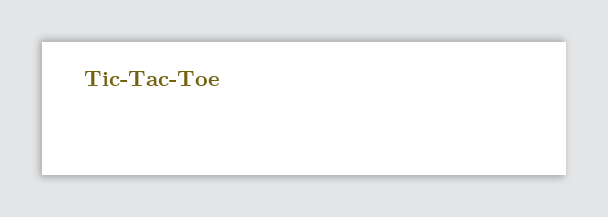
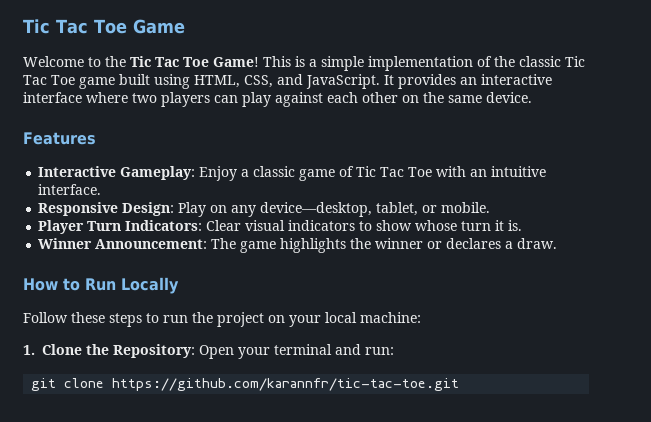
- Tic-Tac-Toe
+ Tic Tac Toe Game
+ Welcome to the Tic Tac Toe Game! This is a simple implementation of the classic Tic Tac Toe game built using HTML, CSS, and JavaScript. It provides an interactive interface where two players can play against each other on the same device.
+ Features
+ Interactive Gameplay: Enjoy a classic game of Tic Tac Toe with an intuitive interface.
+ Responsive Design: Play on any device—desktop, tablet, or mobile.
+ Player Turn Indicators: Clear visual indicators to show whose turn it is.
+ Winner Announcement: The game highlights the winner or declares a draw.
+ How to Run Locally
+ Follow these steps to run the project on your local machine:
+ 1. Clone the Repository: Open your terminal and run:
+ git clone https://github.com/karannfr/tic-tac-toe.git

